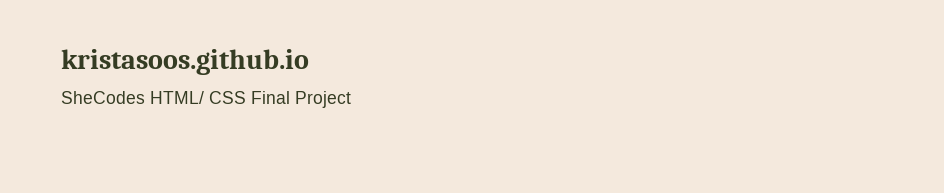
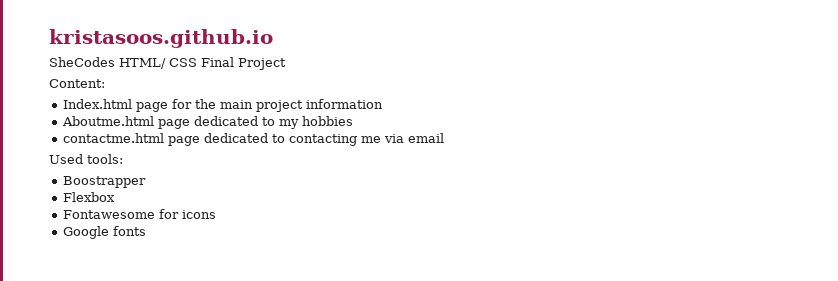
+ Content:
+ Index.html page for the main project information
+ Aboutme.html page dedicated to my hobbies
+ contactme.html page dedicated to contacting me via email
+ Used tools:
+ Boostrapper
+ Flexbox
+ Fontawesome for icons
+ Google fonts

